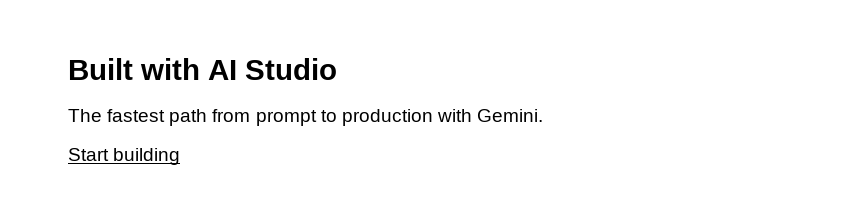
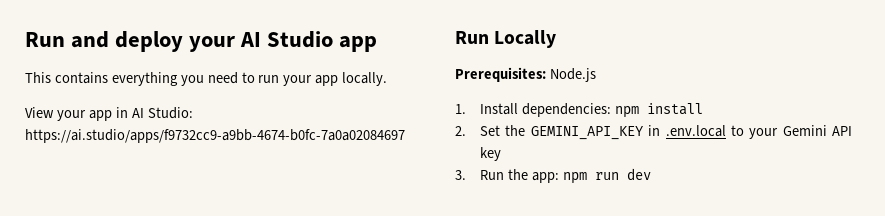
- Built with AI Studio
- The fastest path from prompt to production with Gemini.
- Start building
+ Run and deploy your AI Studio app
+ This contains everything you need to run your app locally.
+ View your app in AI Studio: https://ai.studio/apps/f9732cc9-a9bb-4674-b0fc-7a0a02084697
+ Run Locally
+ Prerequisites: Node.js
+ 1. Install dependencies: npm install
+ 2. Set the GEMINI_API_KEY in .env.local to your Gemini API key
+ 3. Run the app: npm run dev

